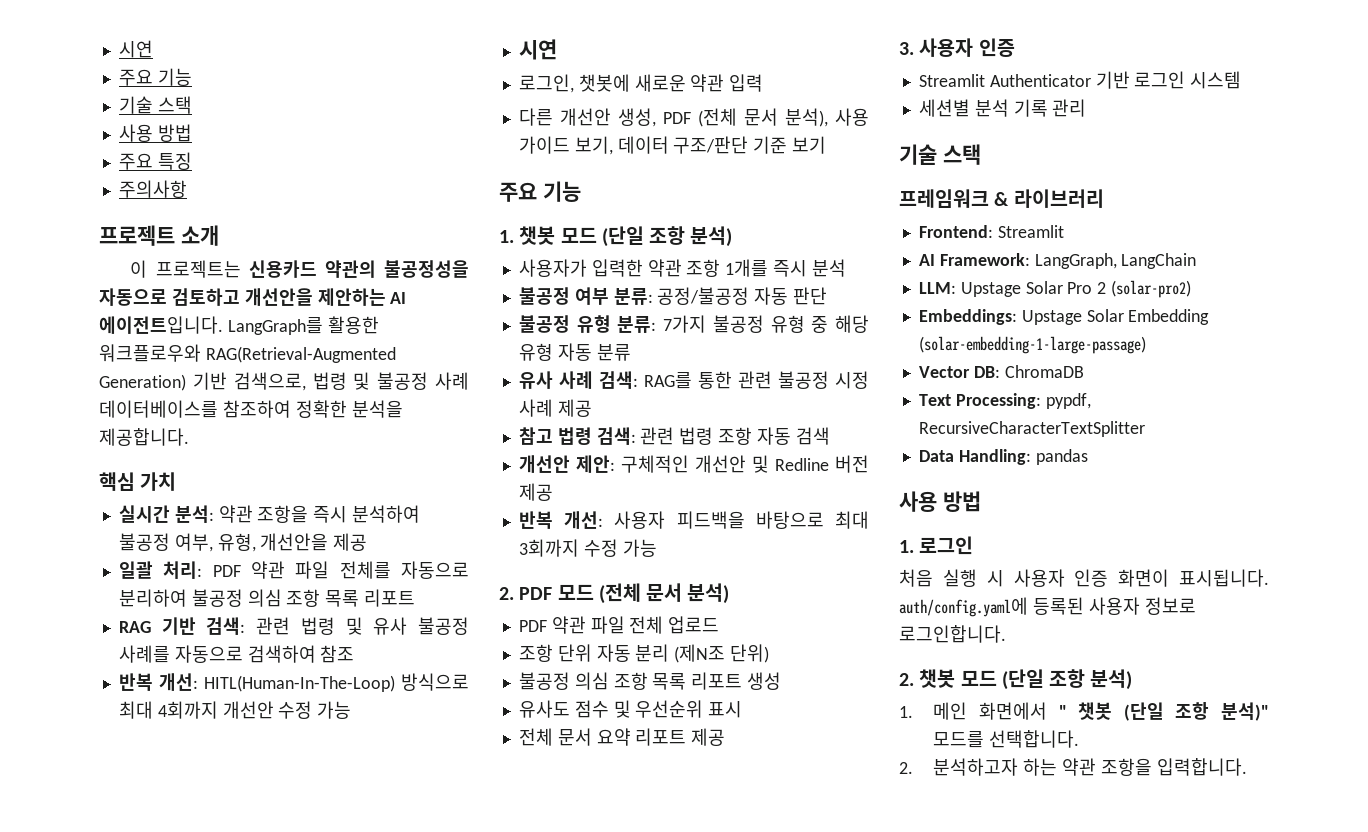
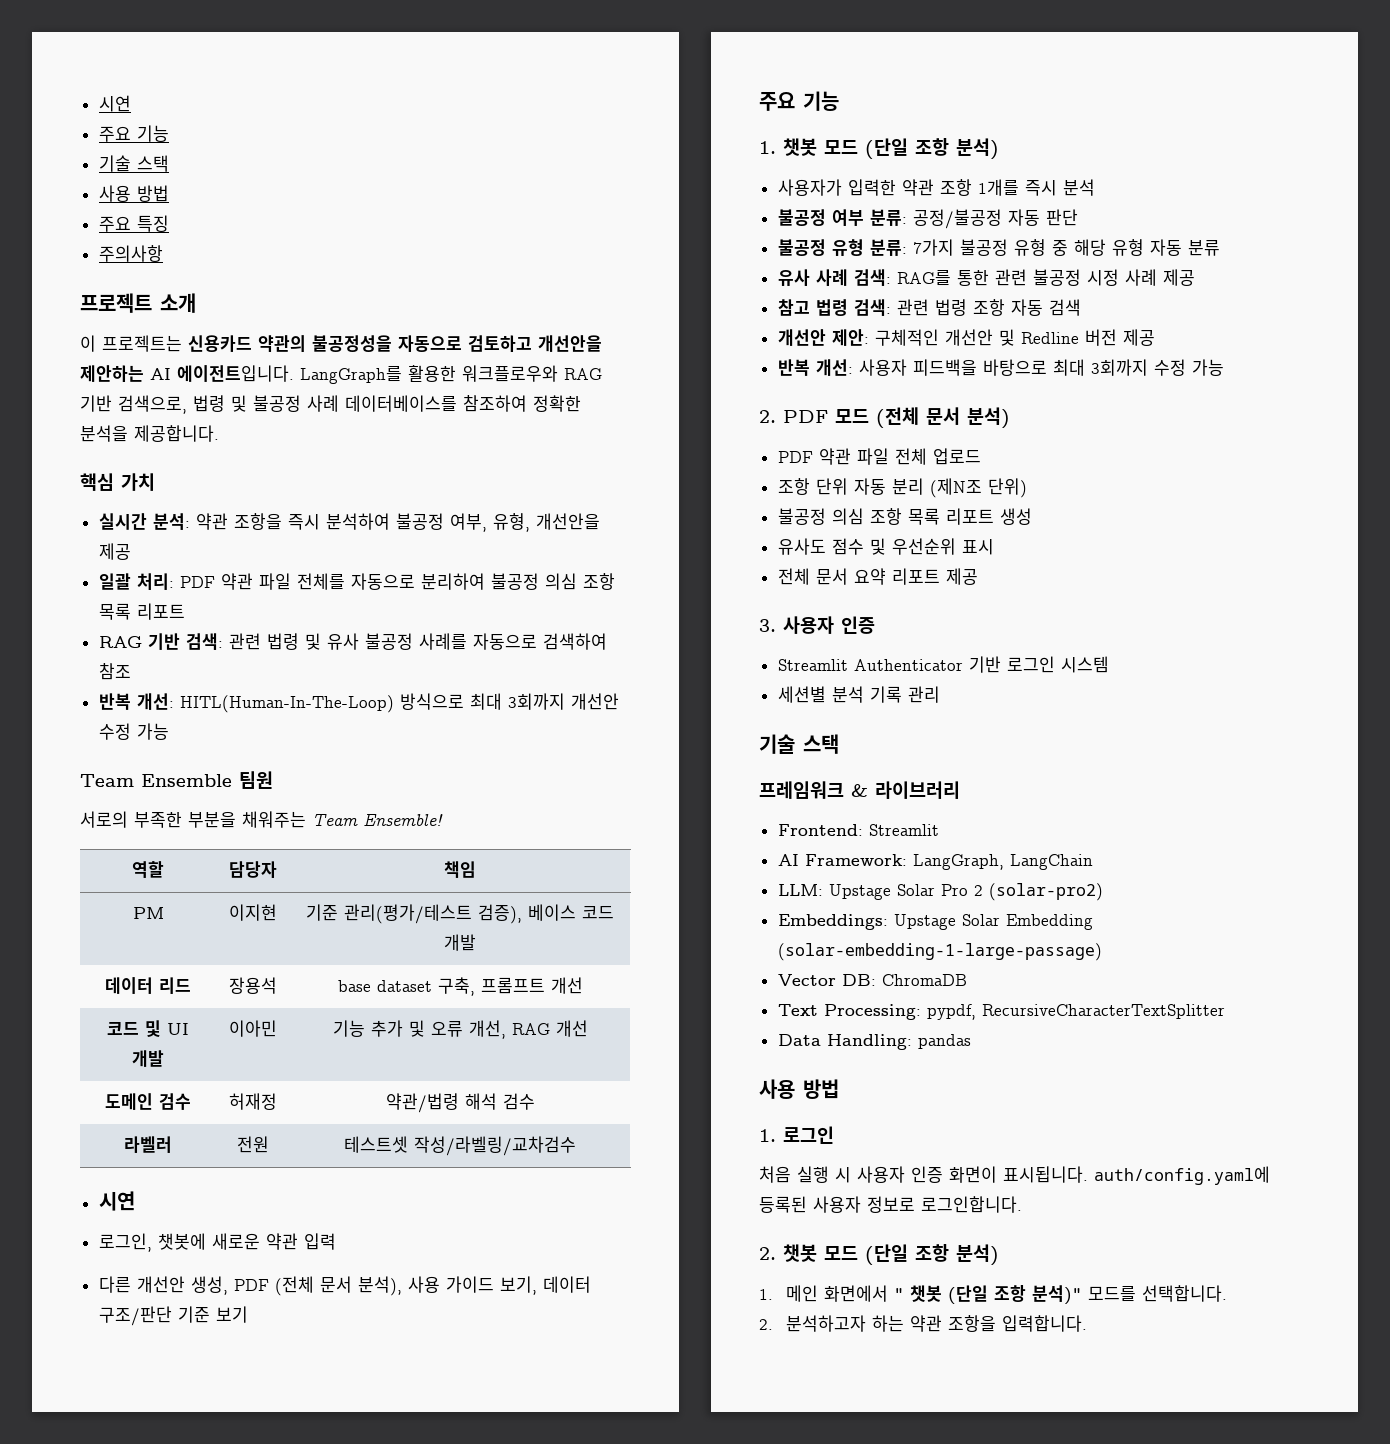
- LangGraph를 활용한 워크플로우와 RAG(Retrieval-Augmented Generation) 기반 검색으로, 법령 및 불공정 사례 데이터베이스를 참조하여 정확한 분석을 제공합니다.
+ LangGraph를 활용한 워크플로우와 RAG 기반 검색으로, 법령 및 불공정 사례 데이터베이스를 참조하여 정확한 분석을 제공합니다.
- 반복 개선: HITL(Human-In-The-Loop) 방식으로 최대 4회까지 개선안 수정 가능
+ 반복 개선: HITL(Human-In-The-Loop) 방식으로 최대 3회까지 개선안 수정 가능
+ Team Ensemble 팀원
+ 서로의 부족한 부분을 채워주는 Team Ensemble!
+ 역할 | 담당자 | 책임
+ PM | 이지현 | 기준 관리(평가/테스트 검증), 베이스 코드 개발
+ 데이터 리드 | 장용석 | base dataset 구축, 프롬프트 개선
+ 코드 및 UI 개발 | 이아민 | 기능 추가 및 오류 개선, RAG 개선
+ 도메인 검수 | 허재정 | 약관/법령 해석 검수
+ 라벨러 | 전원 | 테스트셋 작성/라벨링/교차검수

